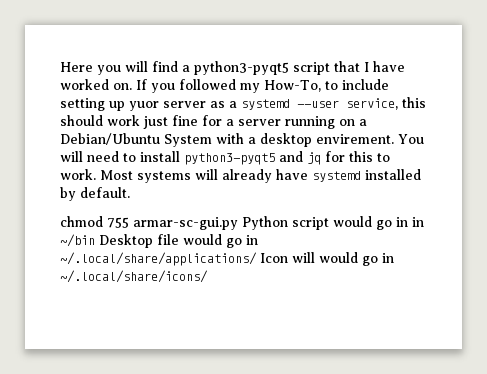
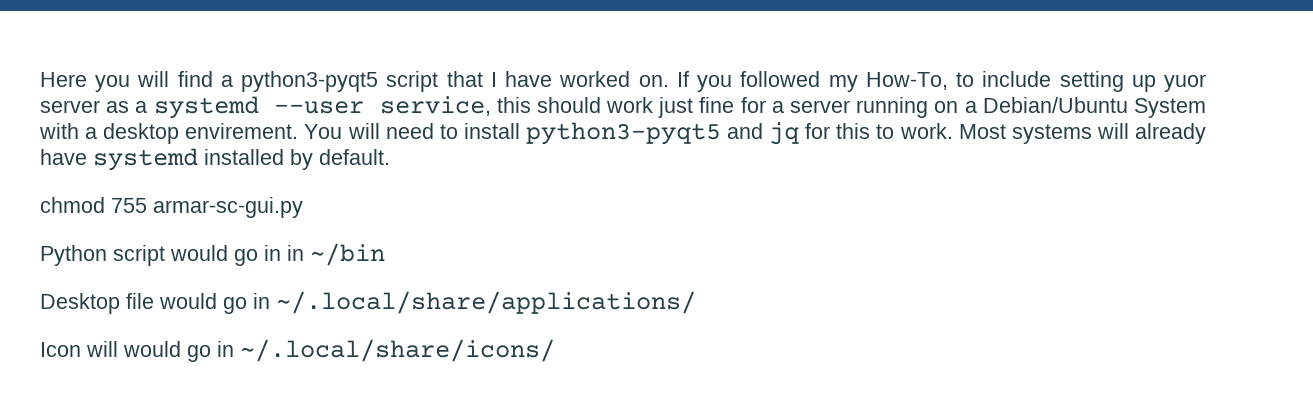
- chmod 755 armar-sc-gui.py Python script would go in in ~/bin Desktop file would go in ~/.local/share/applications/ Icon will would go in ~/.local/share/icons/
+ chmod 755 armar-sc-gui.py
+ Python script would go in in ~/bin
+ Desktop file would go in ~/.local/share/applications/
+ Icon will would go in ~/.local/share/icons/

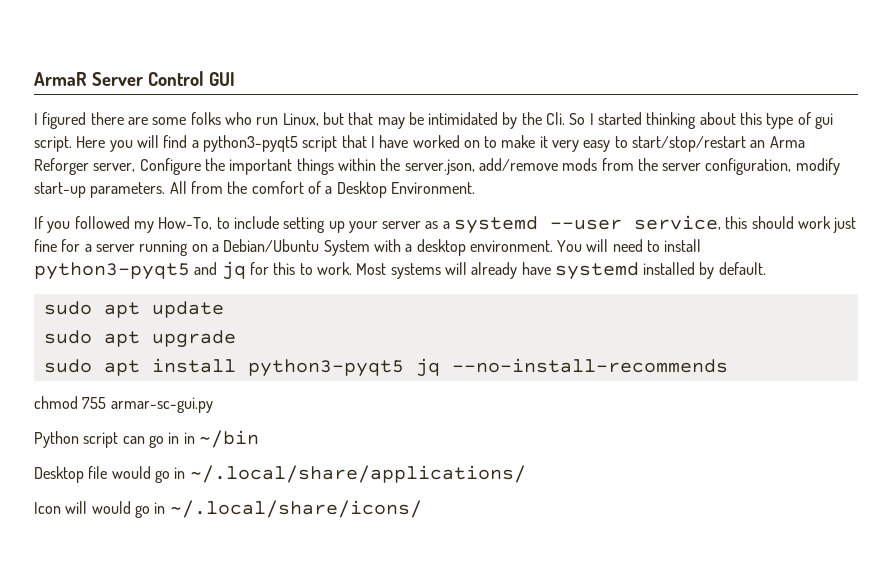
+ ArmaR Server Control GUI
+ I figured there are some folks who run Linux, but that may be intimidated by the Cli. So I started thinking about this type of gui script.
- Here you will find a python3-pyqt5 script that I have worked on. If you followed my How-To, to include setting up yuor server as a systemd --user service, this should work just fine for a server running on a Debian/Ubuntu System with a desktop envirement.
+ Here you will find a python3-pyqt5 script that I have worked on to make it very easy to start/stop/restart an Arma Reforger server, Configure the important things within the server.json, add/remove mods from the server configuration, modify start-up parameters. All from the comfort of a Desktop Environment.
+ If you followed my How-To, to include setting up your server as a systemd --user service, this should work just fine for a server running on a Debian/Ubuntu System with a desktop environment.
+ sudo apt update
+ sudo apt upgrade
+ sudo apt install python3-pyqt5 jq --no-install-recommends
- Python script would go in in ~/bin
+ Python script can go in in ~/bin

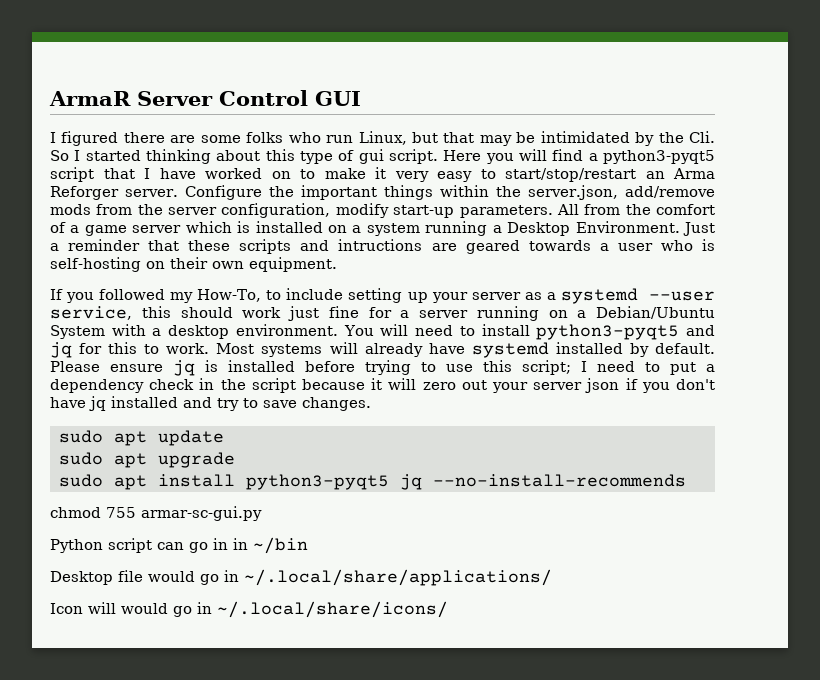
- Here you will find a python3-pyqt5 script that I have worked on to make it very easy to start/stop/restart an Arma Reforger server, Configure the important things within the server.json, add/remove mods from the server configuration, modify start-up parameters.
+ Here you will find a python3-pyqt5 script that I have worked on to make it very easy to start/stop/restart an Arma Reforger server. Configure the important things within the server.json, add/remove mods from the server configuration, modify start-up parameters.
- All from the comfort of a Desktop Environment.
+ All from the comfort of a game server which is installed on a system running a Desktop Environment. Just a reminder that these scripts and intructions are geared towards a user who is self-hosting on their own equipment.
+ Please ensure jq is installed before trying to use this script; I need to put a dependency check in the script because it will zero out your server json if you don't have jq installed and try to save changes.

